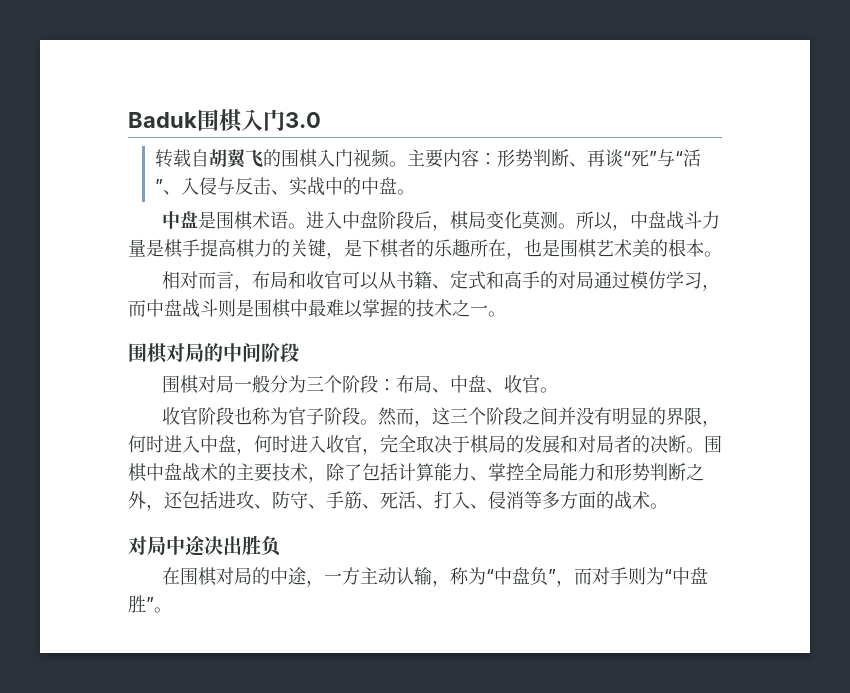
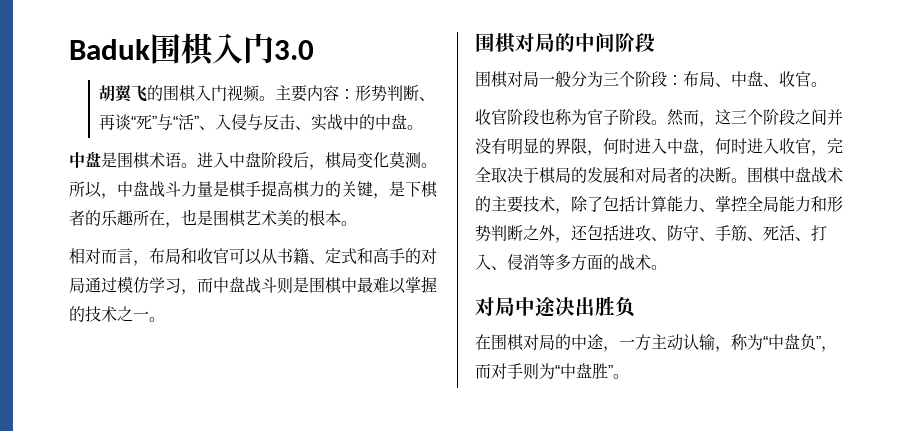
- 转载自胡翼飞的围棋入门视频。
+ 胡翼飞的围棋入门视频。

